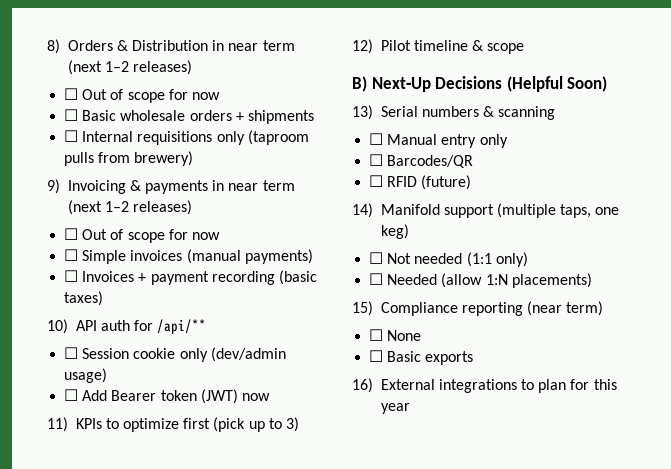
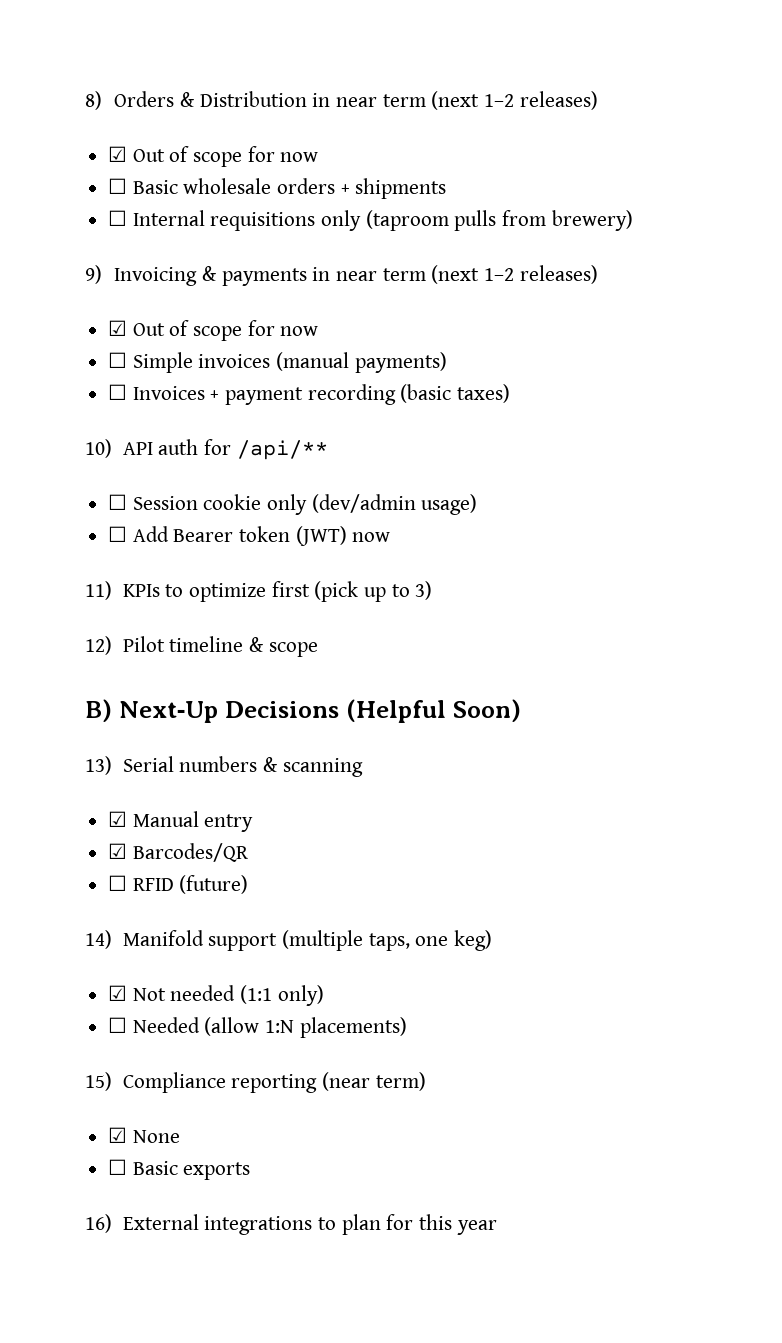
  8) Orders & Distribution in near term (next 1–2 releases)
- ☐ Out of scope for now
+ ☑ Out of scope for now
  9) Invoicing & payments in near term (next 1–2 releases)
- ☐ Out of scope for now
+ ☑ Out of scope for now
- ☐ Manual entry only
- ☐ Barcodes/QR
+ ☑ Manual entry
+ ☑ Barcodes/QR
- ☐ Not needed (1:1 only)
+ ☑ Not needed (1:1 only)
- ☐ None
+ ☑ None

